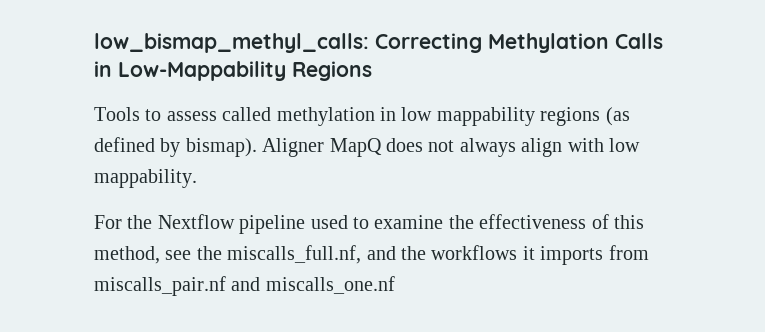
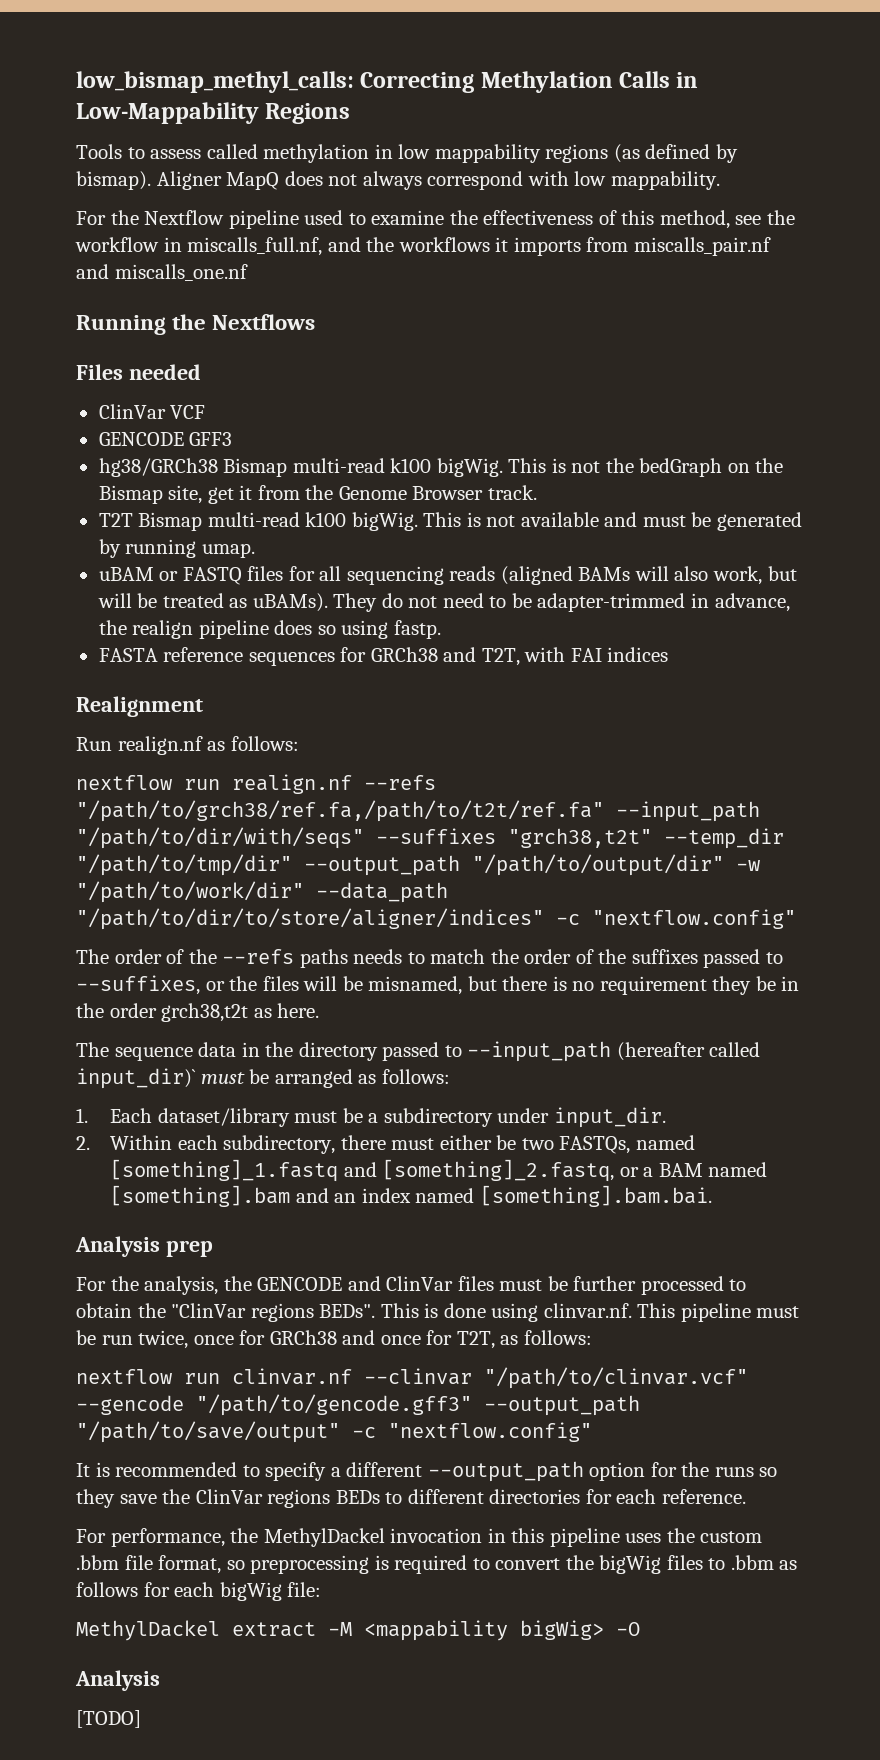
- Aligner MapQ does not always align with low mappability.
+ Aligner MapQ does not always correspond with low mappability.
- For the Nextflow pipeline used to examine the effectiveness of this method, see the miscalls_full.nf, and the workflows it imports from miscalls_pair.nf and miscalls_one.nf
+ For the Nextflow pipeline used to examine the effectiveness of this method, see the workflow in miscalls_full.nf, and the workflows it imports from miscalls_pair.nf and miscalls_one.nf
+ Running the Nextflows
+ Files needed
+ ClinVar VCF
+ GENCODE GFF3
+ hg38/GRCh38 Bismap multi-read k100 bigWig. This is not the bedGraph on the Bismap site, get it from the Genome Browser track.
+ T2T Bismap multi-read k100 bigWig. This is not available and must be generated by running umap.
+ uBAM or FASTQ files for all sequencing reads (aligned BAMs will also work, but will be treated as uBAMs). They do not need to be adapter-trimmed in advance, the realign pipeline does so using fastp.
+ FASTA reference sequences for GRCh38 and T2T, with FAI indices
+ Realignment
+ Run realign.nf as follows:
+ nextflow run realign.nf --refs "/path/to/grch38/ref.fa,/path/to/t2t/ref.fa" --input_path "/path/to/dir/with/seqs" --suffixes "grch38,t2t" --temp_dir "/path/to/tmp/dir" --output_path "/path/to/output/dir" -w "/path/to/work/dir" --data_path "/path/to/dir/to/store/aligner/indices" -c "nextflow.config"
+ The order of the --refs paths needs to match the order of the suffixes passed to --suffixes, or the files will be misnamed, but there is no requirement they be in the order grch38,t2t as here.
+ The sequence data in the directory passed to --input_path (hereafter called input_dir)` must be arranged as follows:
+ 1. Each dataset/library must be a subdirectory under input_dir.
+ 2. Within each subdirectory, there must either be two FASTQs, named [something]_1.fastq and [something]_2.fastq, or a BAM named [something].bam and an index named [something].bam.bai.
+ Analysis prep
+ For the analysis, the GENCODE and ClinVar files must be further processed to obtain the "ClinVar regions BEDs". This is done using clinvar.nf. This pipeline must be run twice, once for GRCh38 and once for T2T, as follows:
+ nextflow run clinvar.nf --clinvar "/path/to/clinvar.vcf" --gencode "/path/to/gencode.gff3" --output_path "/path/to/save/output" -c "nextflow.config"
+ It is recommended to specify a different --output_path option for the runs so they save the ClinVar regions BEDs to different directories for each reference.
+ For performance, the MethylDackel invocation in this pipeline uses the custom .bbm file format, so preprocessing is required to convert the bigWig files to .bbm as follows for each bigWig file:
+ MethylDackel extract -M <mappability bigWig> -O
+ Analysis
+ [TODO]

